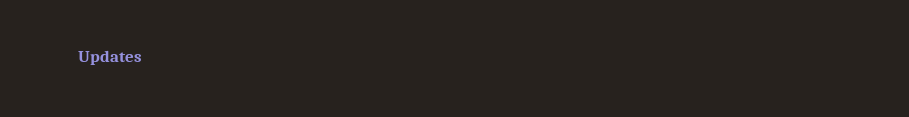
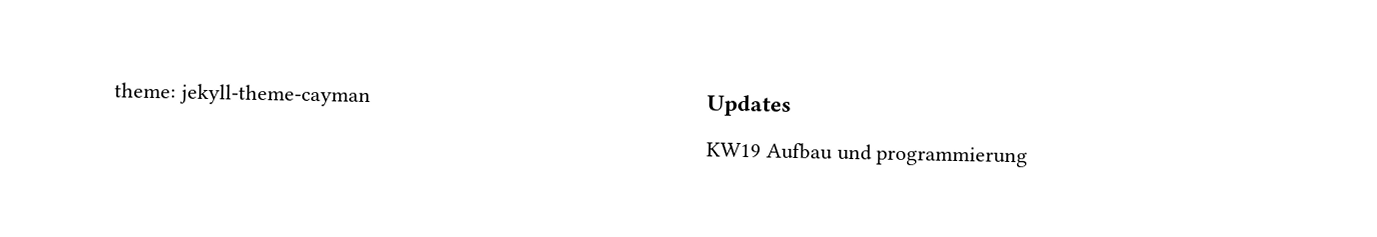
+ theme: jekyll-theme-cayman
+ KW19 Aufbau und programmierung

